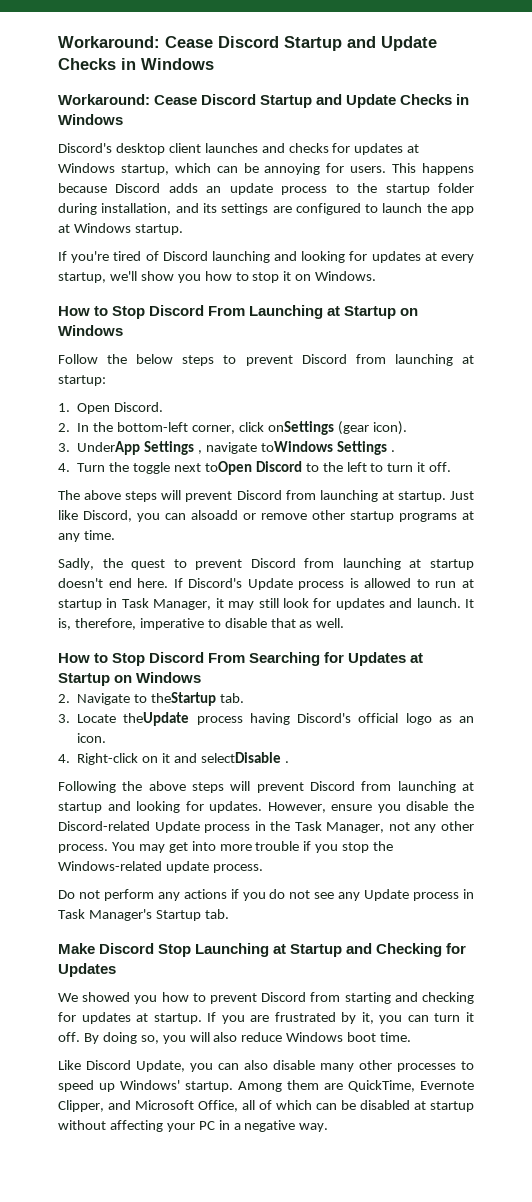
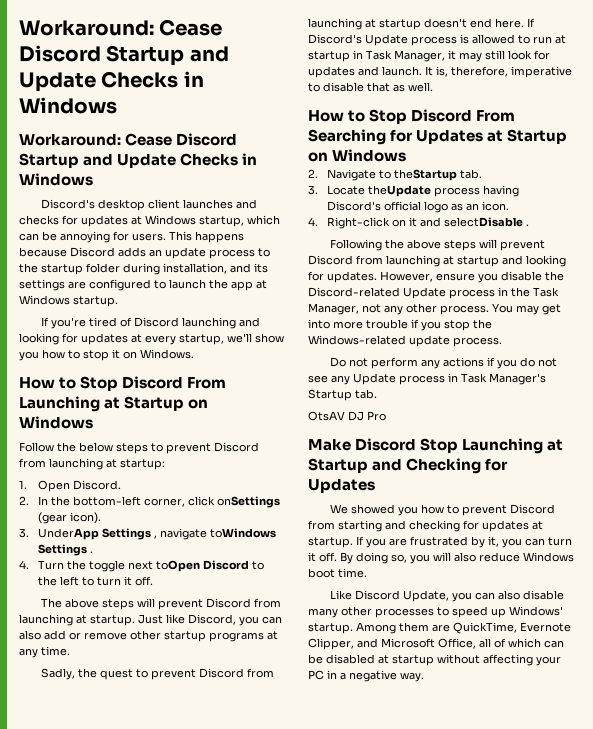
- Just like Discord, you can alsoadd or remove other startup programs at any time.
+ Just like Discord, you can also add or remove other startup programs at any time.
+ OtsAV DJ Pro

